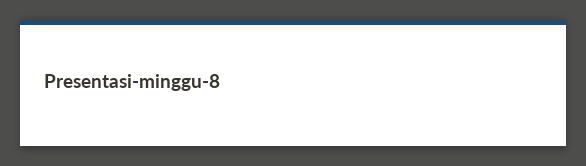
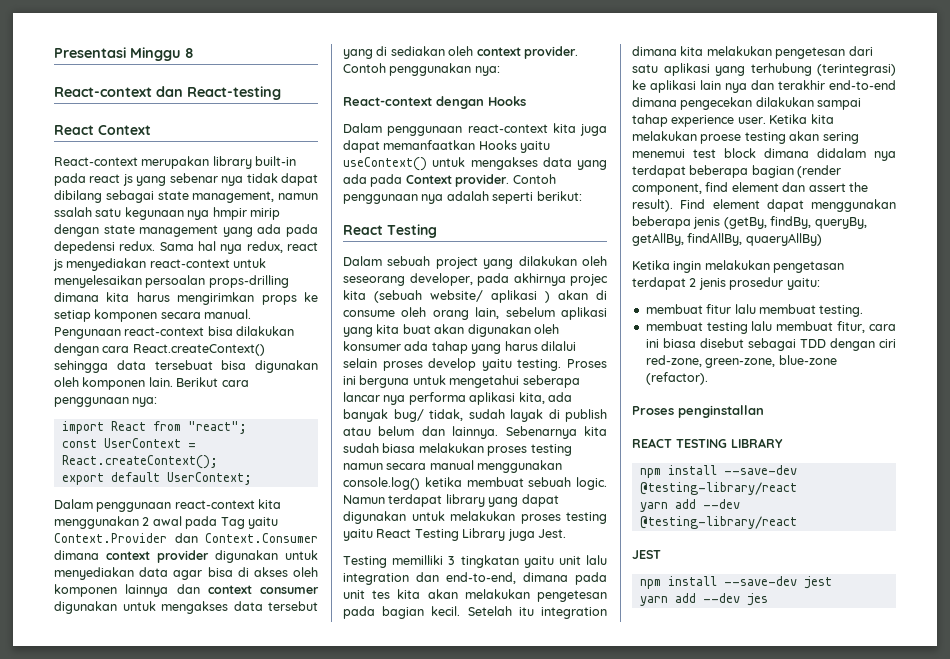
- Presentasi-minggu-8
+ Presentasi Minggu 8
+ React-context dan React-testing
+ React Context
+ React-context merupakan library built-in pada react js yang sebenar nya tidak dapat dibilang sebagai state management, namun ssalah satu kegunaan nya hmpir mirip dengan state management yang ada pada depedensi redux. Sama hal nya redux, react js menyediakan react-context untuk menyelesaikan persoalan props-drilling dimana kita harus mengirimkan props ke setiap komponen secara manual. Pengunaan react-context bisa dilakukan dengan cara React.createContext() sehingga data tersebuat bisa digunakan oleh komponen lain. Berikut cara penggunaan nya:
+ import React from "react";
+ const UserContext = React.createContext();
+ export default UserContext;
+ Dalam penggunaan react-context kita menggunakan 2 awal pada Tag yaitu Context.Provider dan Context.Consumer dimana context provider digunakan untuk menyediakan data agar bisa di akses oleh komponen lainnya dan context consumer digunakan untuk mengakses data tersebut yang di sediakan oleh context provider. Contoh penggunakan nya:
+ React-context dengan Hooks
+ Dalam penggunaan react-context kita juga dapat memanfaatkan Hooks yaitu useContext() untuk mengakses data yang ada pada Context provider. Contoh penggunaan nya adalah seperti berikut:
+ React Testing
+ Dalam sebuah project yang dilakukan oleh seseorang developer, pada akhirnya projec kita (sebuah website/ aplikasi ) akan di consume oleh orang lain, sebelum aplikasi yang kita buat akan digunakan oleh konsumer ada tahap yang harus dilalui selain proses develop yaitu testing. Proses ini berguna untuk mengetahui seberapa lancar nya performa aplikasi kita, ada banyak bug/ tidak, sudah layak di publish atau belum dan lainnya. Sebenarnya kita sudah biasa melakukan proses testing namun secara manual menggunakan console.log() ketika membuat sebuah logic. Namun terdapat library yang dapat digunakan untuk melakukan proses testing yaitu React Testing Library juga Jest.
+ Testing memilliki 3 tingkatan yaitu unit lalu integration dan end-to-end, dimana pada unit tes kita akan melakukan pengetesan pada bagian kecil. Setelah itu integration dimana kita melakukan pengetesan dari satu aplikasi yang terhubung (terintegrasi) ke aplikasi lain nya dan terakhir end-to-end dimana pengecekan dilakukan sampai tahap experience user. Ketika kita melakukan proese testing akan sering menemui test block dimana didalam nya terdapat beberapa bagian (render component, find element dan assert the result). Find element dapat menggunakan beberapa jenis (getBy, findBy, queryBy, getAllBy, findAllBy, quaeryAllBy)
+ Ketika ingin melakukan pengetasan terdapat 2 jenis prosedur yaitu:
+ membuat fitur lalu membuat testing.
+ membuat testing lalu membuat fitur, cara ini biasa disebut sebagai TDD dengan ciri red-zone, green-zone, blue-zone (refactor).
+ Proses penginstallan
+ REACT TESTING LIBRARY
+ npm install --save-dev @testing-library/react
+ yarn add --dev @testing-library/react
+ JEST
+ npm install --save-dev jest
+ yarn add --dev jes

